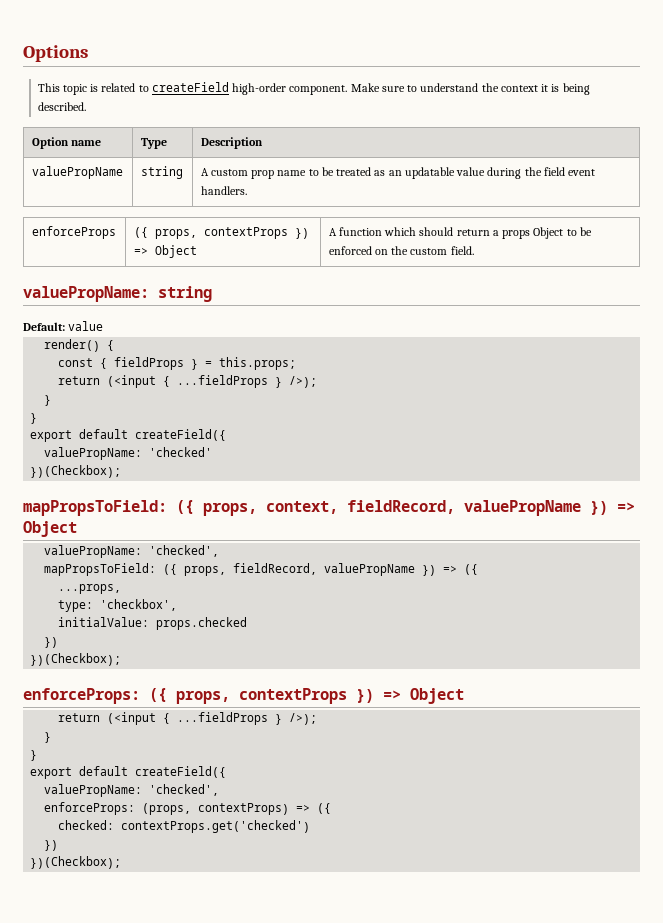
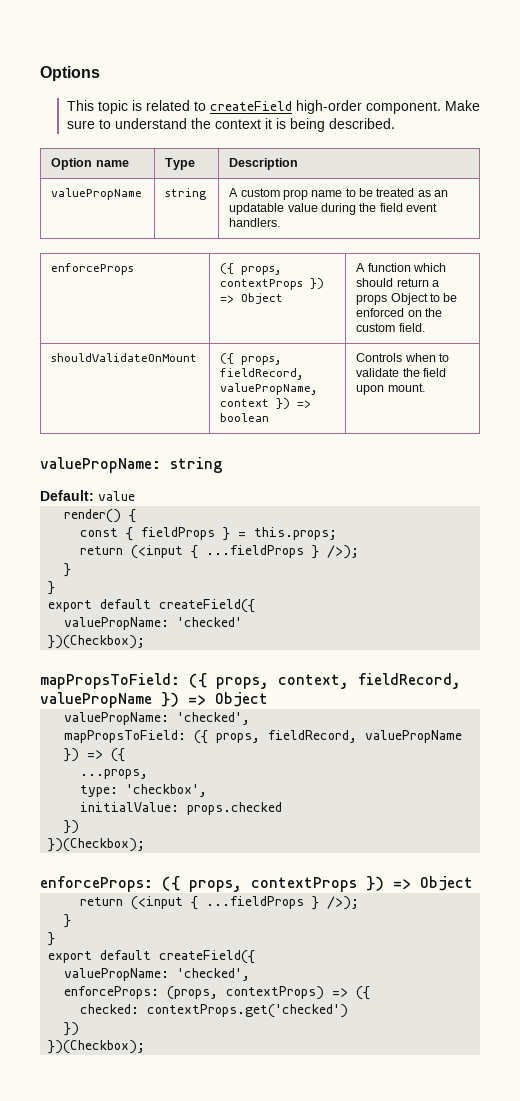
+ shouldValidateOnMount | ({ props, fieldRecord, valuePropName, context }) => boolean | Controls when to validate the field upon mount.

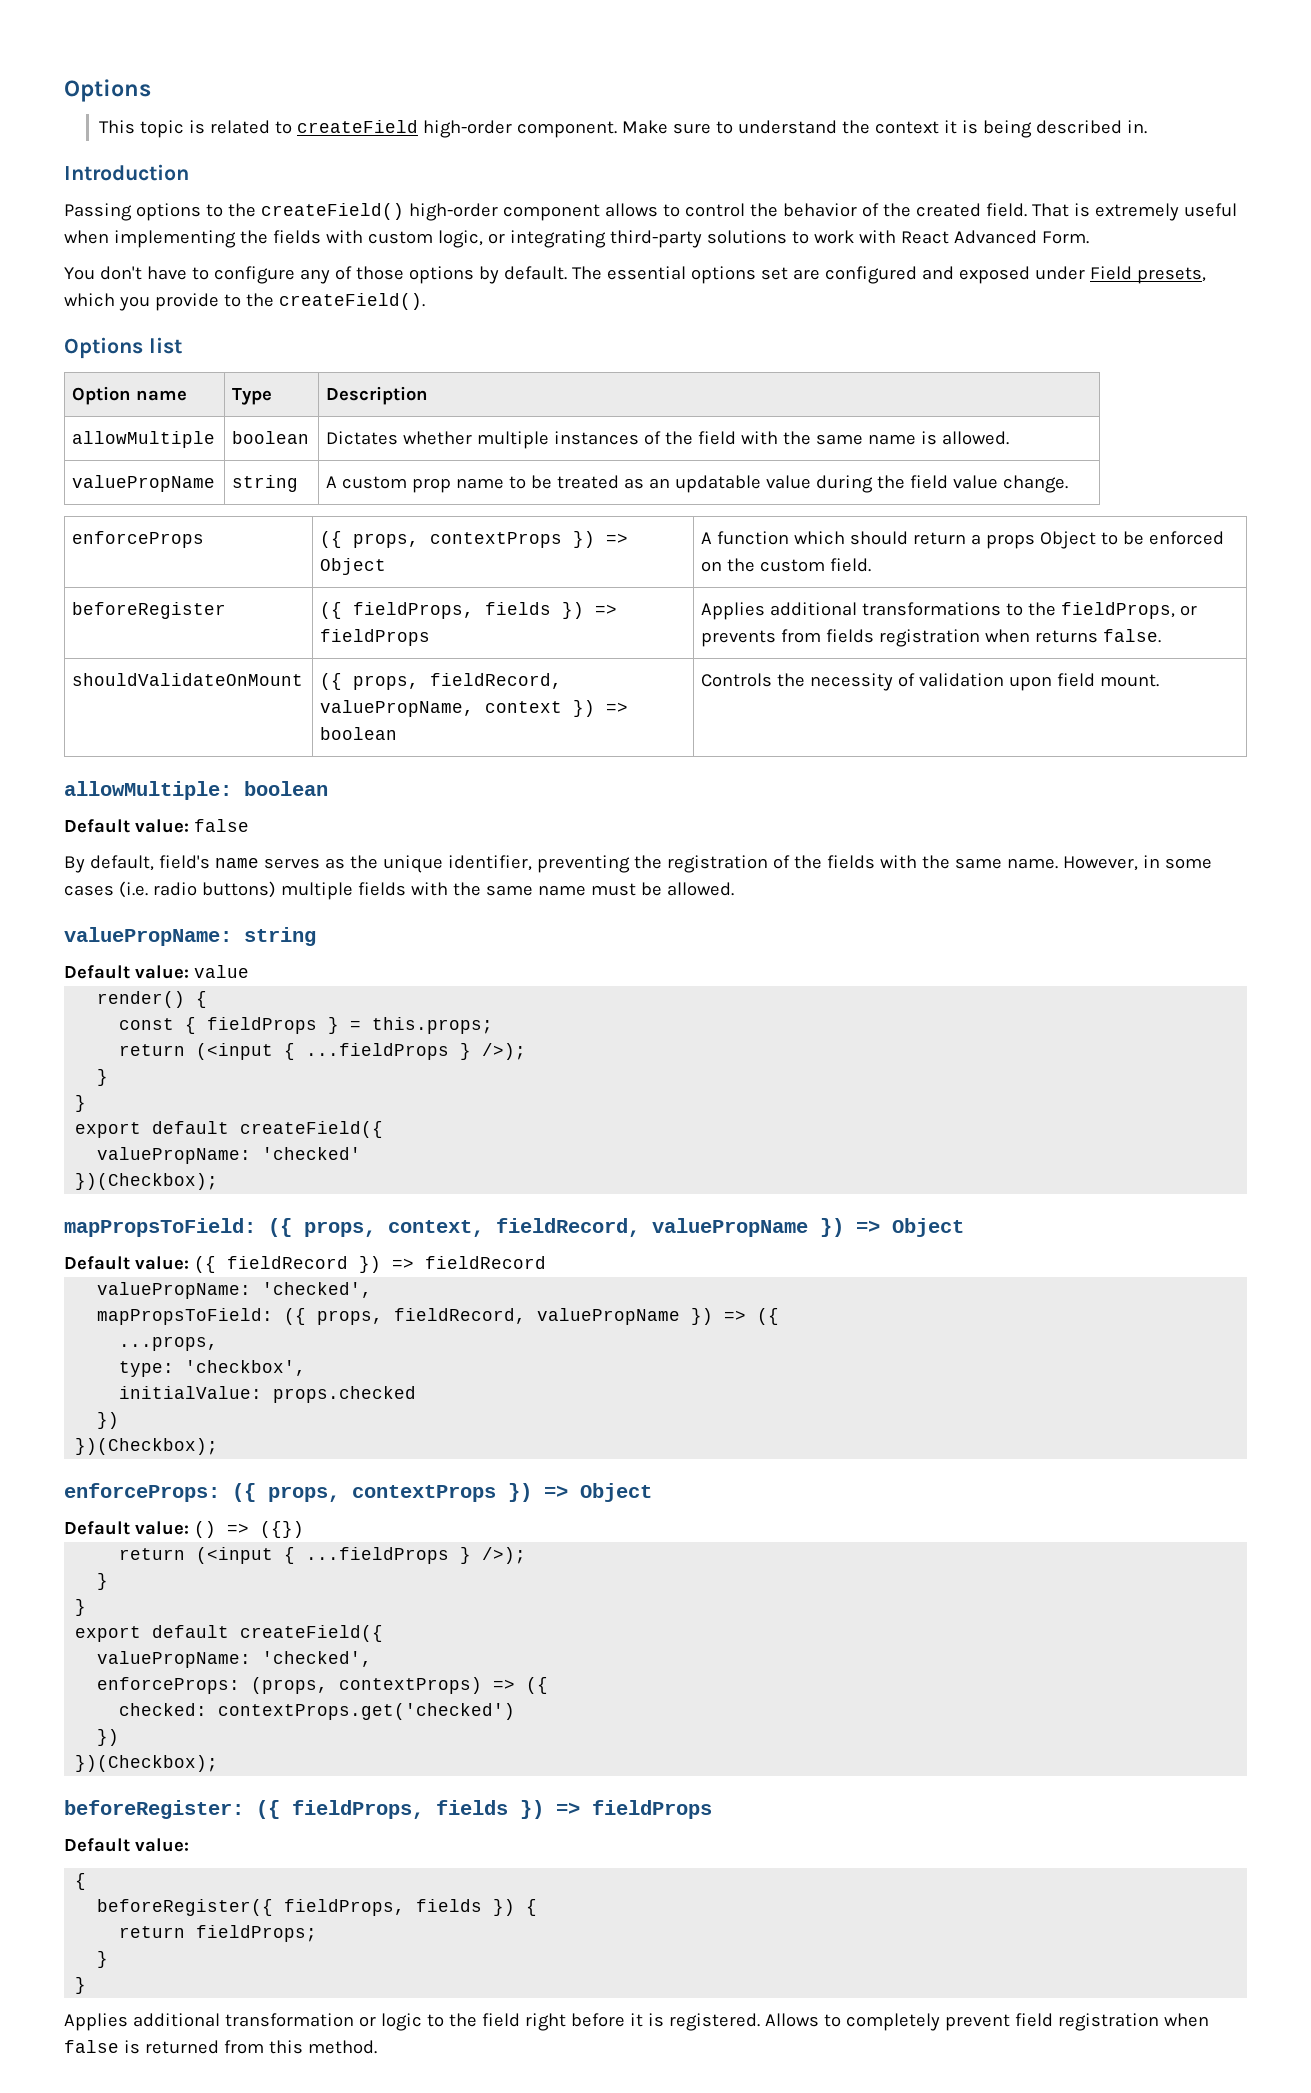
- Make sure to understand the context it is being described.
+ Make sure to understand the context it is being described in.
+ Introduction
+ Passing options to the createField() high-order component allows to control the behavior of the created field. That is extremely useful when implementing the fields with custom logic, or integrating third-party solutions to work with React Advanced Form.
+ You don't have to configure any of those options by default. The essential options set are configured and exposed under Field presets, which you provide to the createField().
+ Options list
  Option name | Type | Description
+ allowMultiple | boolean | Dictates whether multiple instances of the field with the same name is allowed.
- valuePropName | string | A custom prop name to be treated as an updatable value during the field event handlers.
+ valuePropName | string | A custom prop name to be treated as an updatable value during the field value change.
+ beforeRegister | ({ fieldProps, fields }) => fieldProps | Applies additional transformations to the fieldProps, or prevents from fields registration when returns false.
- shouldValidateOnMount | ({ props, fieldRecord, valuePropName, context }) => boolean | Controls when to validate the field upon mount.
+ shouldValidateOnMount | ({ props, fieldRecord, valuePropName, context }) => boolean | Controls the necessity of validation upon field mount.
+ allowMultiple: boolean
+ Default value: false
+ By default, field's name serves as the unique identifier, preventing the registration of the fields with the same name. However, in some cases (i.e. radio buttons) multiple fields with the same name must be allowed.
- Default: value
+ Default value: value
+ Default value: ({ fieldRecord }) => fieldRecord
+ Default value: () => ({})
+ beforeRegister: ({ fieldProps, fields }) => fieldProps
+ Default value:
+ {
+ beforeRegister({ fieldProps, fields }) {
+ return fieldProps;
+ }
+ }
+ Applies additional transformation or logic to the field right before it is registered. Allows to completely prevent field registration when false is returned from this method.

